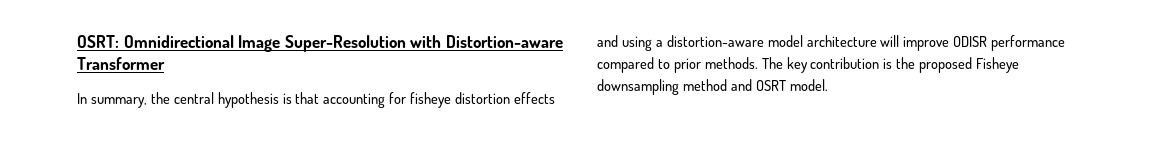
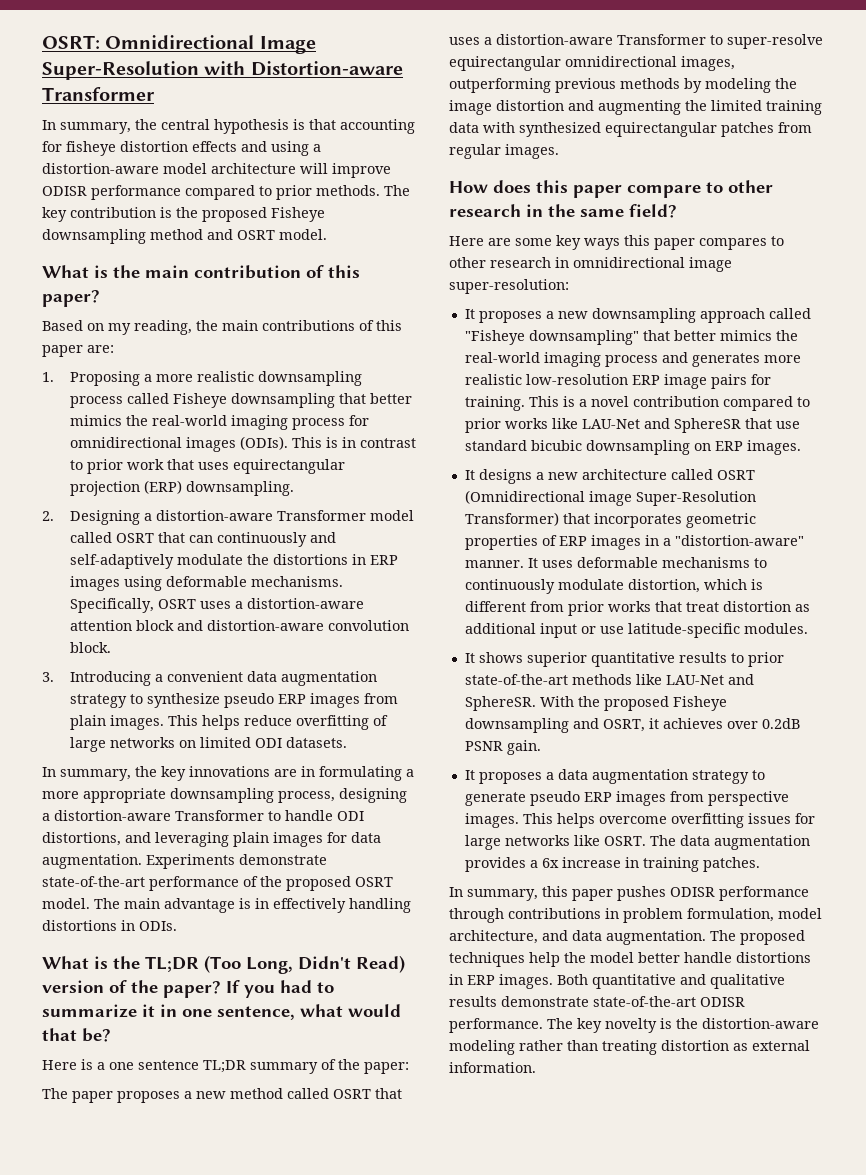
+ What is the main contribution of this paper?
+ Based on my reading, the main contributions of this paper are:
+ 1. Proposing a more realistic downsampling process called Fisheye downsampling that better mimics the real-world imaging process for omnidirectional images (ODIs). This is in contrast to prior work that uses equirectangular projection (ERP) downsampling.
+ 2. Designing a distortion-aware Transformer model called OSRT that can continuously and self-adaptively modulate the distortions in ERP images using deformable mechanisms. Specifically, OSRT uses a distortion-aware attention block and distortion-aware convolution block.
+ 3. Introducing a convenient data augmentation strategy to synthesize pseudo ERP images from plain images. This helps reduce overfitting of large networks on limited ODI datasets.
+ In summary, the key innovations are in formulating a more appropriate downsampling process, designing a distortion-aware Transformer to handle ODI distortions, and leveraging plain images for data augmentation. Experiments demonstrate state-of-the-art performance of the proposed OSRT model. The main advantage is in effectively handling distortions in ODIs.
+ What is the TL;DR (Too Long, Didn't Read) version of the paper? If you had to summarize it in one sentence, what would that be?
+ Here is a one sentence TL;DR summary of the paper:
+ The paper proposes a new method called OSRT that uses a distortion-aware Transformer to super-resolve equirectangular omnidirectional images, outperforming previous methods by modeling the image distortion and augmenting the limited training data with synthesized equirectangular patches from regular images.
+ How does this paper compare to other research in the same field?
+ Here are some key ways this paper compares to other research in omnidirectional image super-resolution:
+ It proposes a new downsampling approach called "Fisheye downsampling" that better mimics the real-world imaging process and generates more realistic low-resolution ERP image pairs for training. This is a novel contribution compared to prior works like LAU-Net and SphereSR that use standard bicubic downsampling on ERP images.
+ It designs a new architecture called OSRT (Omnidirectional image Super-Resolution Transformer) that incorporates geometric properties of ERP images in a "distortion-aware" manner. It uses deformable mechanisms to continuously modulate distortion, which is different from prior works that treat distortion as additional input or use latitude-specific modules.
+ It shows superior quantitative results to prior state-of-the-art methods like LAU-Net and SphereSR. With the proposed Fisheye downsampling and OSRT, it achieves over 0.2dB PSNR gain.
+ It proposes a data augmentation strategy to generate pseudo ERP images from perspective images. This helps overcome overfitting issues for large networks like OSRT. The data augmentation provides a 6x increase in training patches.
+ In summary, this paper pushes ODISR performance through contributions in problem formulation, model architecture, and data augmentation. The proposed techniques help the model better handle distortions in ERP images. Both quantitative and qualitative results demonstrate state-of-the-art ODISR performance. The key novelty is the distortion-aware modeling rather than treating distortion as external information.

